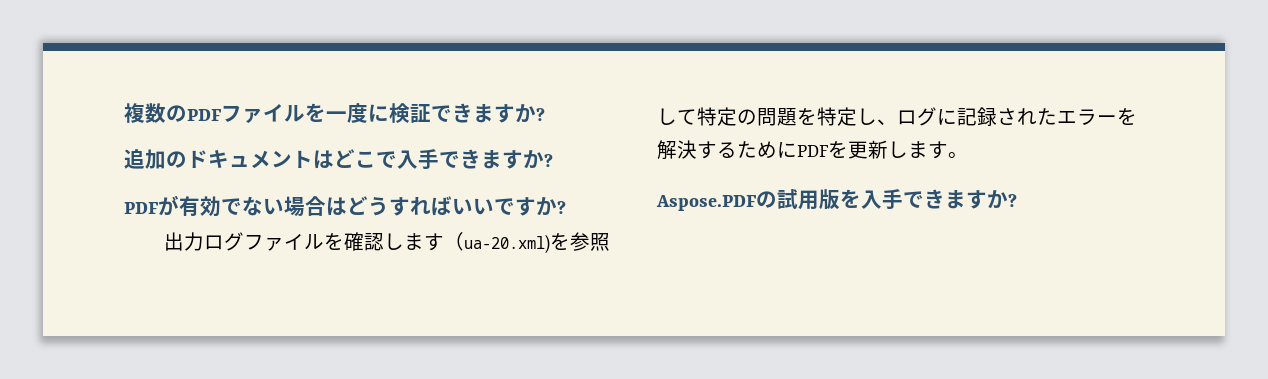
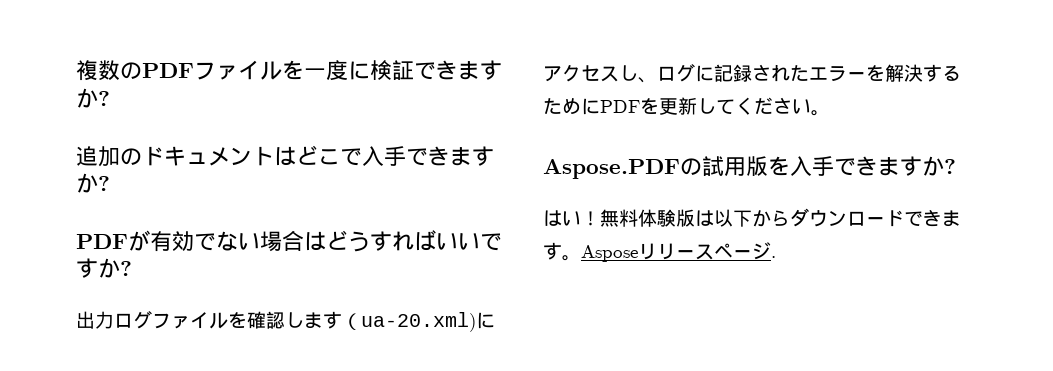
- 出力ログファイルを確認します（ua-20.xml)を参照して特定の問題を特定し、ログに記録されたエラーを解決するためにPDFを更新します。
+ 出力ログファイルを確認します（ua-20.xml)にアクセスし、ログに記録されたエラーを解決するためにPDFを更新してください。
+ はい！無料体験版は以下からダウンロードできます。Asposeリリースページ.

